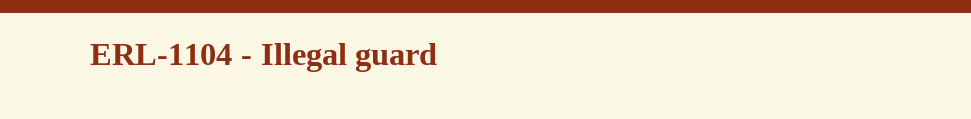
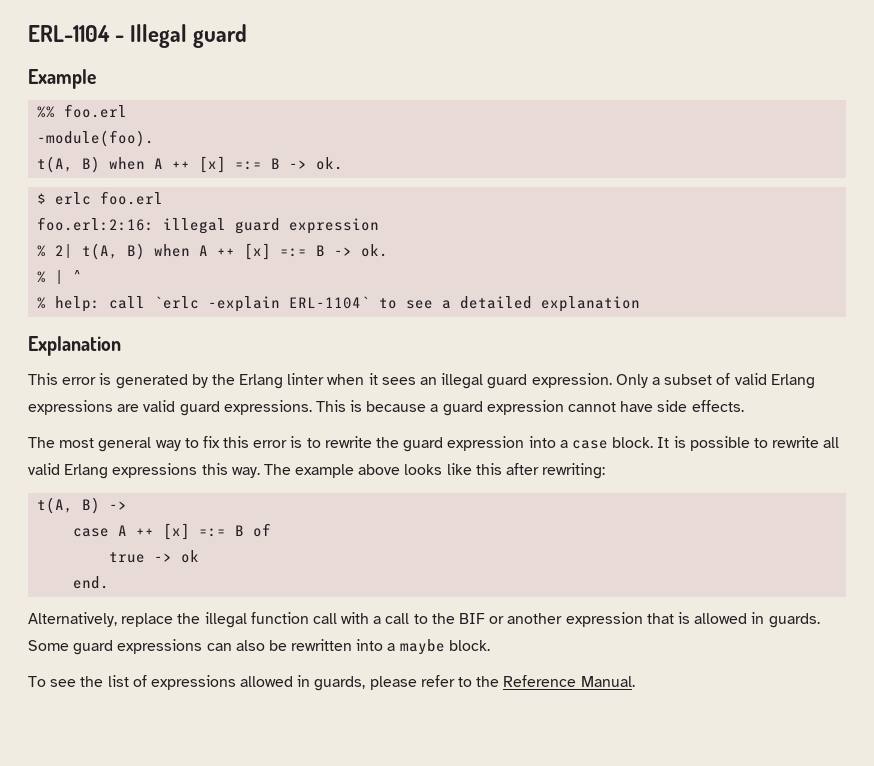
+ Example
+ %% foo.erl
+ -module(foo).
+ t(A, B) when A ++ [x] =:= B -> ok.
+ $ erlc foo.erl
+ foo.erl:2:16: illegal guard expression
+ % 2| t(A, B) when A ++ [x] =:= B -> ok.
+ % | ^
+ % help: call `erlc -explain ERL-1104` to see a detailed explanation
+ Explanation
+ This error is generated by the Erlang linter when it sees an illegal guard expression. Only a subset of valid Erlang expressions are valid guard expressions. This is because a guard expression cannot have side effects.
+ The most general way to fix this error is to rewrite the guard expression into a case block. It is possible to rewrite all valid Erlang expressions this way. The example above looks like this after rewriting:
+ t(A, B) ->
+ case A ++ [x] =:= B of
+ true -> ok
+ end.
+ Alternatively, replace the illegal function call with a call to the BIF or another expression that is allowed in guards. Some guard expressions can also be rewritten into a maybe block.
+ To see the list of expressions allowed in guards, please refer to the Reference Manual.

